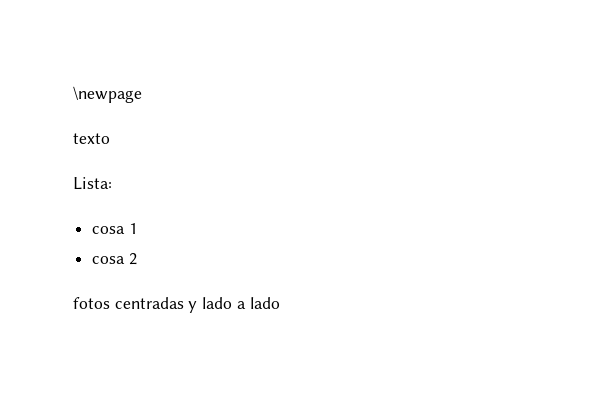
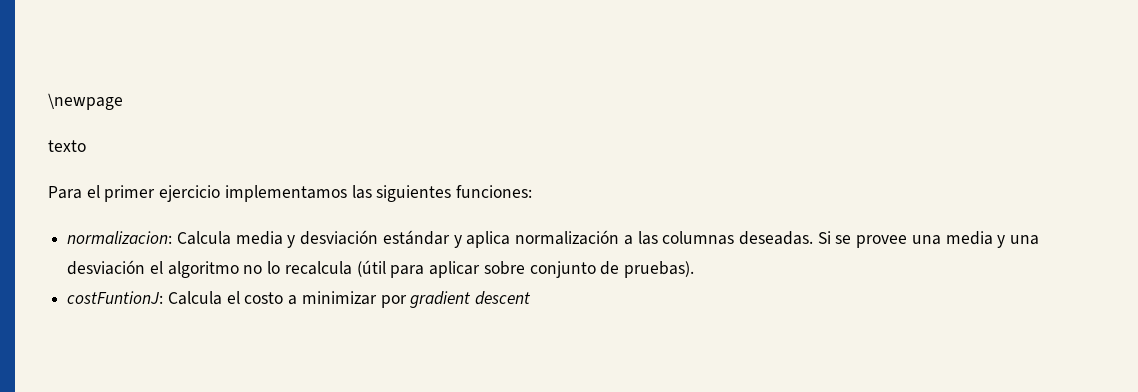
- Lista:
- cosa 1
- cosa 2
- fotos centradas y lado a lado
+ Para el primer ejercicio implementamos las siguientes funciones:
+ normalizacion: Calcula media y desviación estándar y aplica normalización a las columnas deseadas. Si se provee una media y una desviación el algoritmo no lo recalcula (útil para aplicar sobre conjunto de pruebas).
+ costFuntionJ: Calcula el costo a minimizar por gradient descent

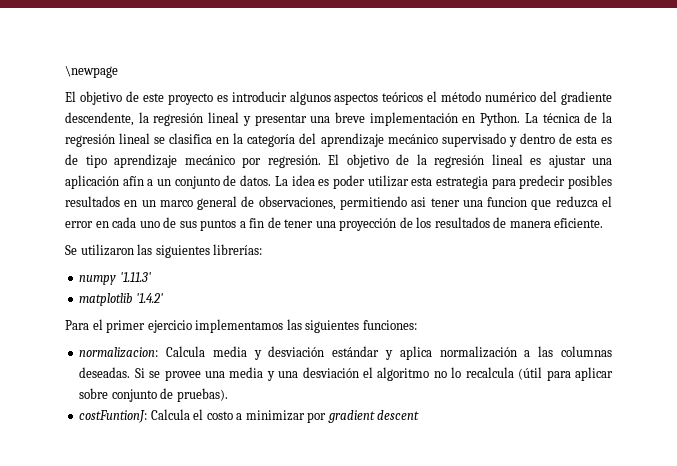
- texto
+ El objetivo de este proyecto es introducir algunos aspectos teóricos el método numérico del gradiente descendente, la regresión lineal y presentar una breve implementación en Python. La técnica de la regresión lineal se clasifica en la categoría del aprendizaje mecánico supervisado y dentro de esta es de tipo aprendizaje mecánico por regresión. El objetivo de la regresión lineal es ajustar una aplicación afín a un conjunto de datos. La idea es poder utilizar esta estrategia para predecir posibles resultados en un marco general de observaciones, permitiendo asi tener una funcion que reduzca el error en cada uno de sus puntos a fin de tener una proyección de los resultados de manera eficiente.
+ Se utilizaron las siguientes librerías:
+ numpy '1.11.3'
+ matplotlib '1.4.2'

